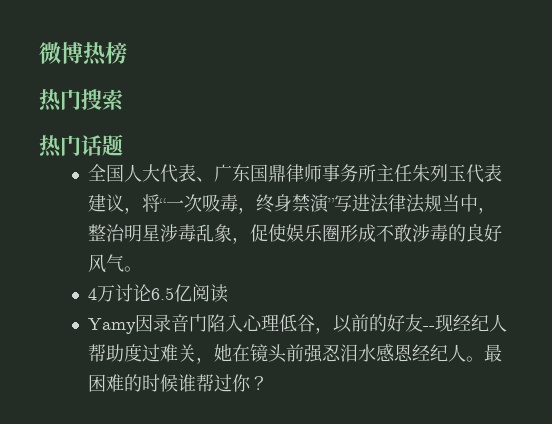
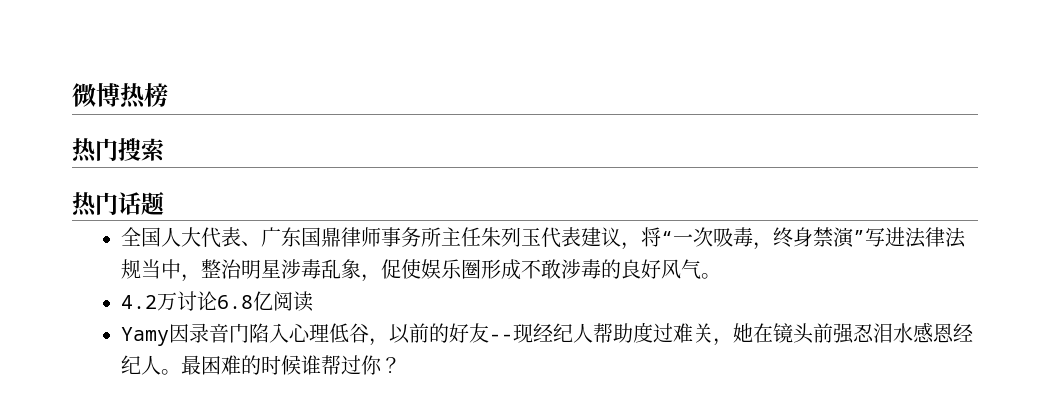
- 4万讨论6.5亿阅读
+ 4.2万讨论6.8亿阅读

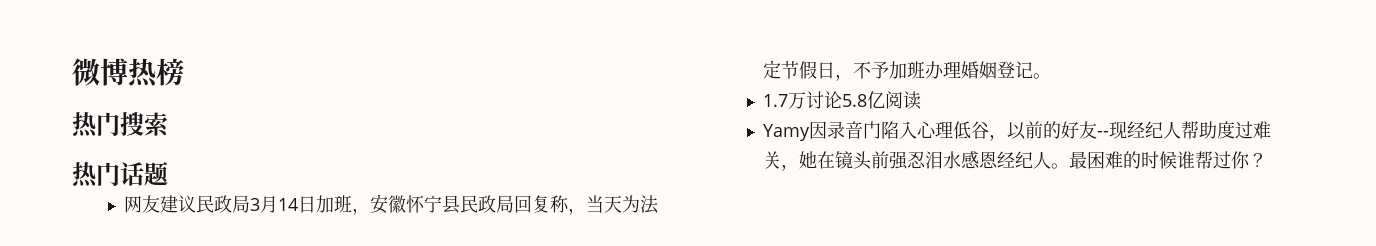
- 全国人大代表、广东国鼎律师事务所主任朱列玉代表建议，将“一次吸毒，终身禁演”写进法律法规当中，整治明星涉毒乱象，促使娱乐圈形成不敢涉毒的良好风气。
- 4.2万讨论6.8亿阅读
+ 网友建议民政局3月14日加班，安徽怀宁县民政局回复称，当天为法定节假日，不予加班办理婚姻登记。
+ 1.7万讨论5.8亿阅读

